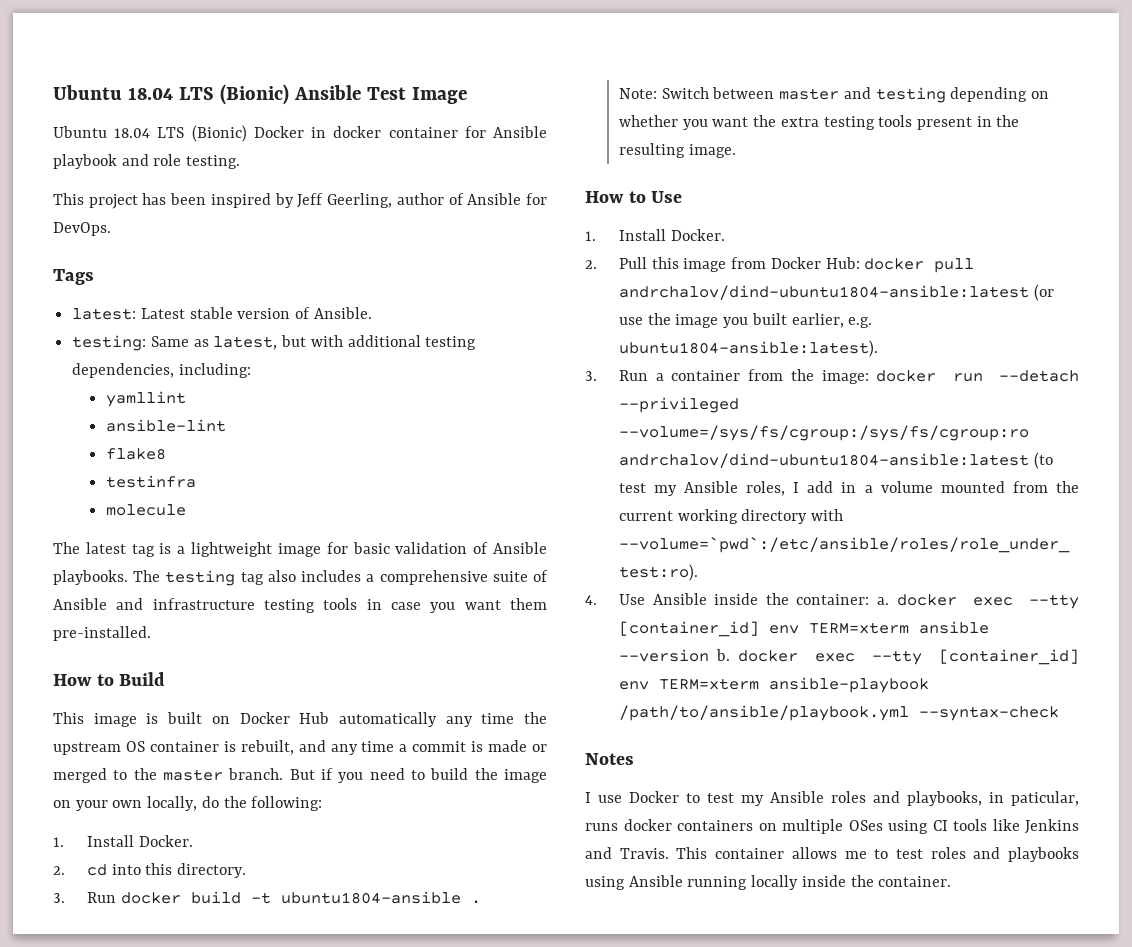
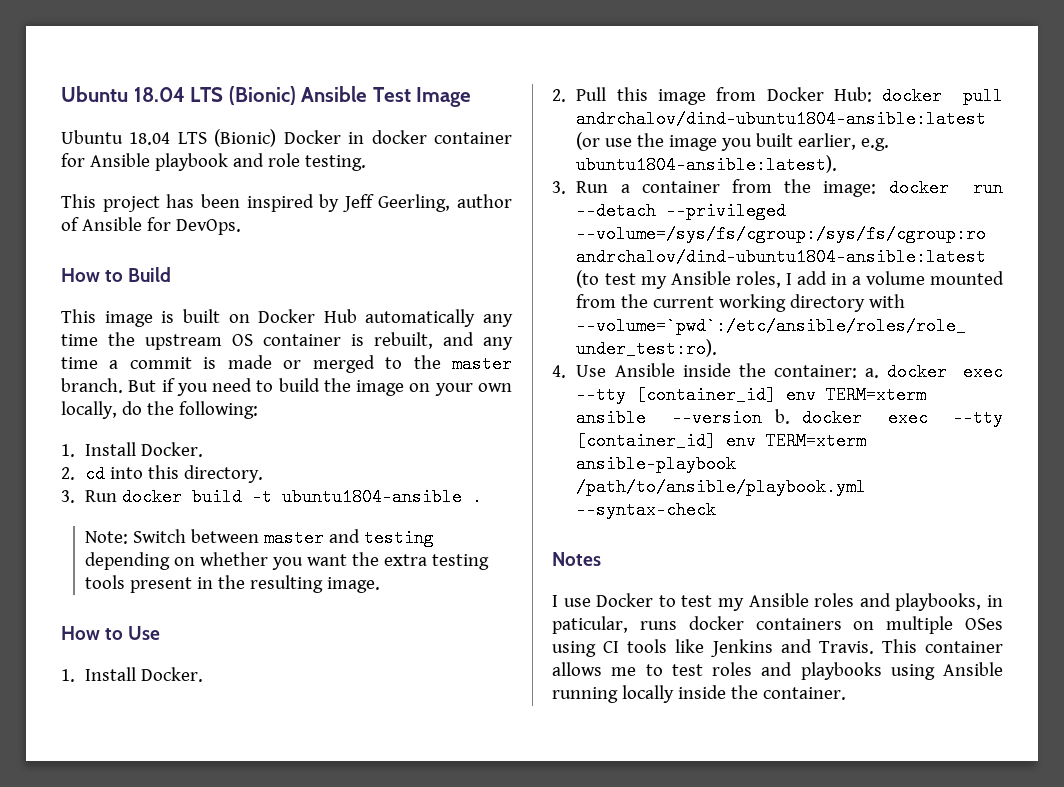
- Tags
- latest: Latest stable version of Ansible.
- testing: Same as latest, but with additional testing dependencies, including:
- yamllint
- ansible-lint
- flake8
- testinfra
- molecule
- The latest tag is a lightweight image for basic validation of Ansible playbooks. The testing tag also includes a comprehensive suite of Ansible and infrastructure testing tools in case you want them pre-installed.

